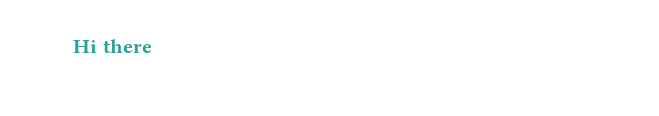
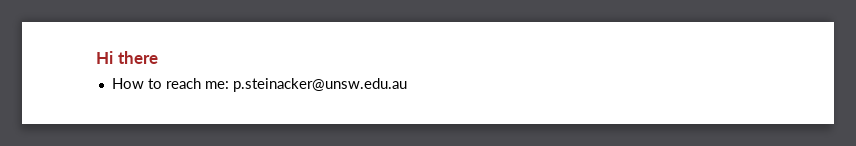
+ How to reach me: p.steinacker@unsw.edu.au

